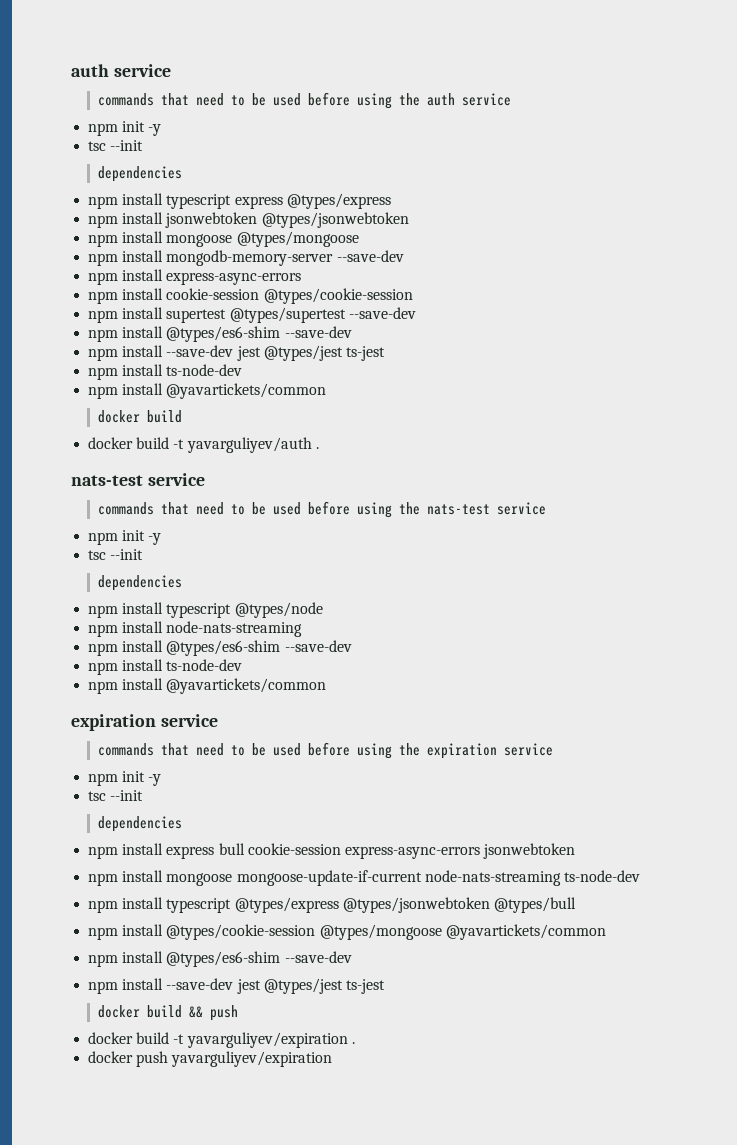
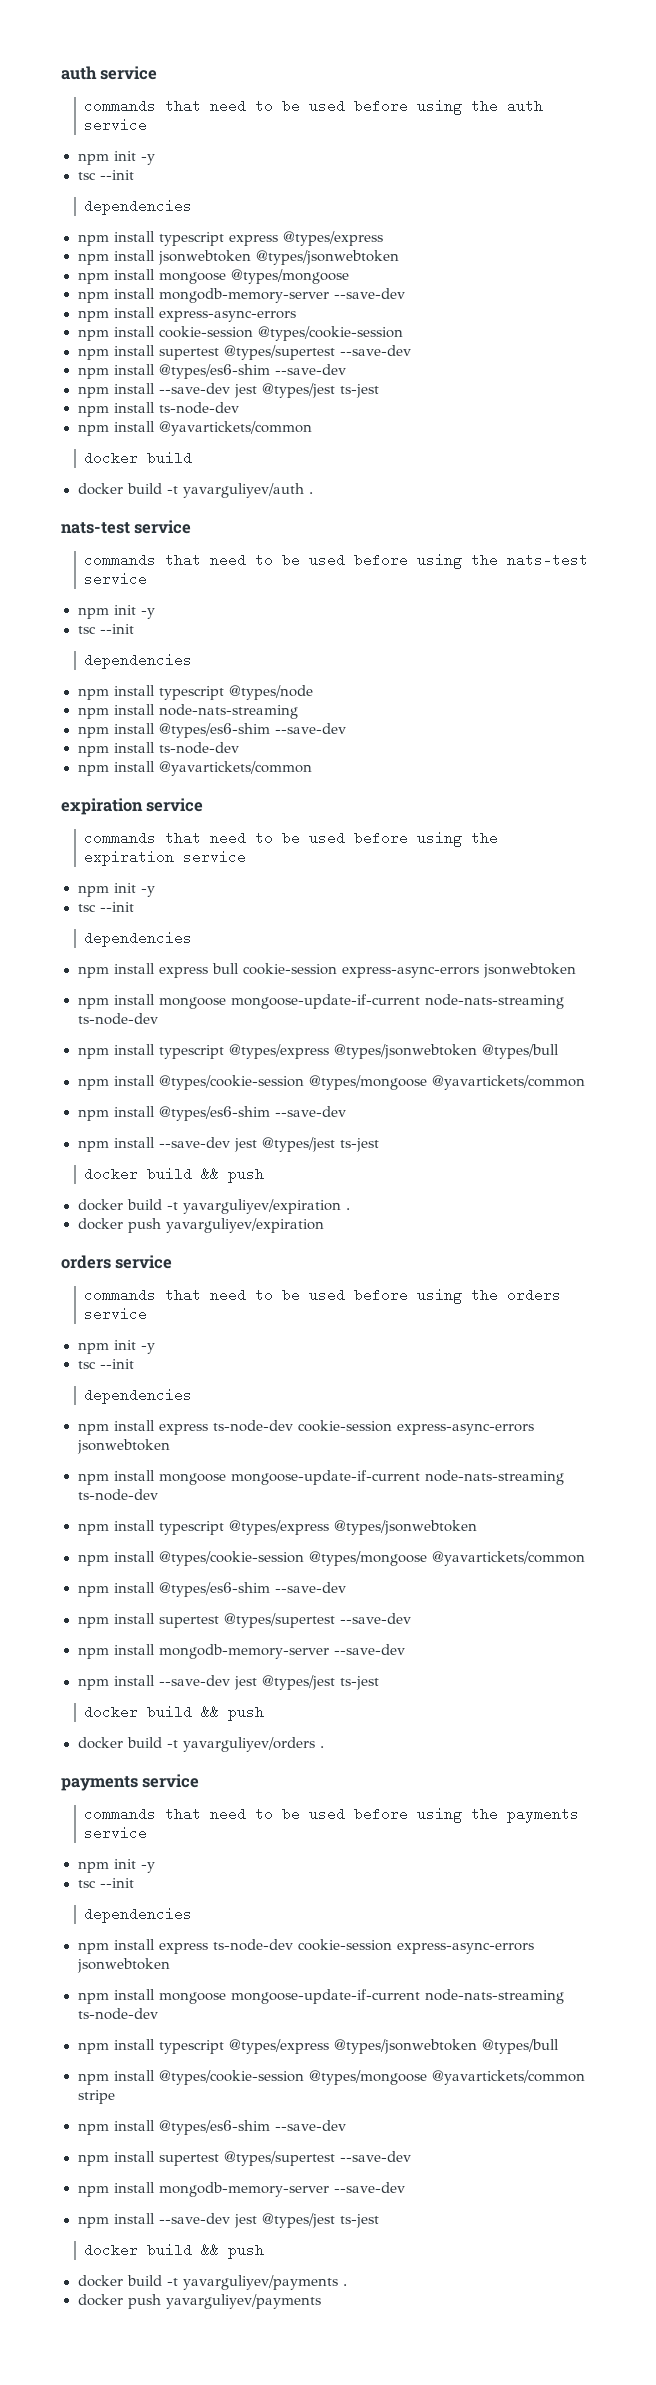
  docker push yavarguliyev/expiration
+ orders service
+ commands that need to be used before using the orders service
+ npm init -y
+ tsc --init
+ dependencies
+ npm install express ts-node-dev cookie-session express-async-errors jsonwebtoken
+ npm install mongoose mongoose-update-if-current node-nats-streaming ts-node-dev
+ npm install typescript @types/express @types/jsonwebtoken
+ npm install @types/cookie-session @types/mongoose @yavartickets/common
+ npm install @types/es6-shim --save-dev
+ npm install supertest @types/supertest --save-dev
+ npm install mongodb-memory-server --save-dev
+ npm install --save-dev jest @types/jest ts-jest
+ docker build && push
+ docker build -t yavarguliyev/orders .
+ payments service
+ commands that need to be used before using the payments service
+ npm init -y
+ tsc --init
+ dependencies
+ npm install express ts-node-dev cookie-session express-async-errors jsonwebtoken
+ npm install mongoose mongoose-update-if-current node-nats-streaming ts-node-dev
+ npm install typescript @types/express @types/jsonwebtoken @types/bull
+ npm install @types/cookie-session @types/mongoose @yavartickets/common stripe
+ npm install @types/es6-shim --save-dev
+ npm install supertest @types/supertest --save-dev
+ npm install mongodb-memory-server --save-dev
+ npm install --save-dev jest @types/jest ts-jest
+ docker build && push
+ docker build -t yavarguliyev/payments .
+ docker push yavarguliyev/payments

